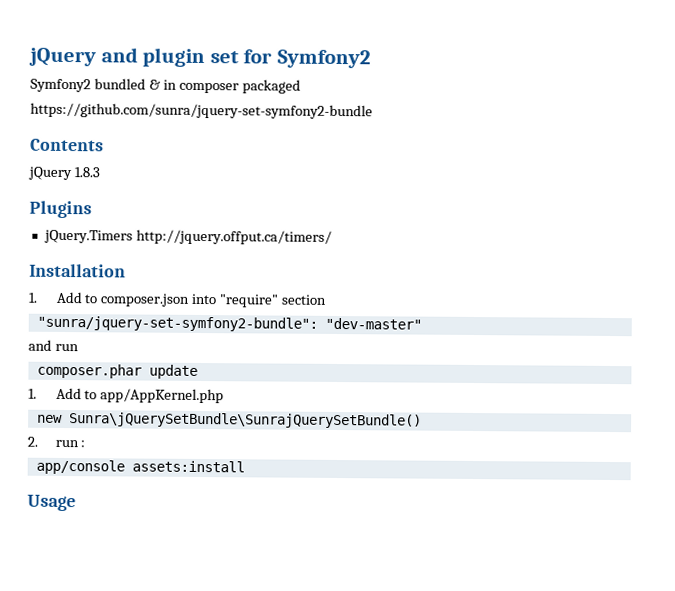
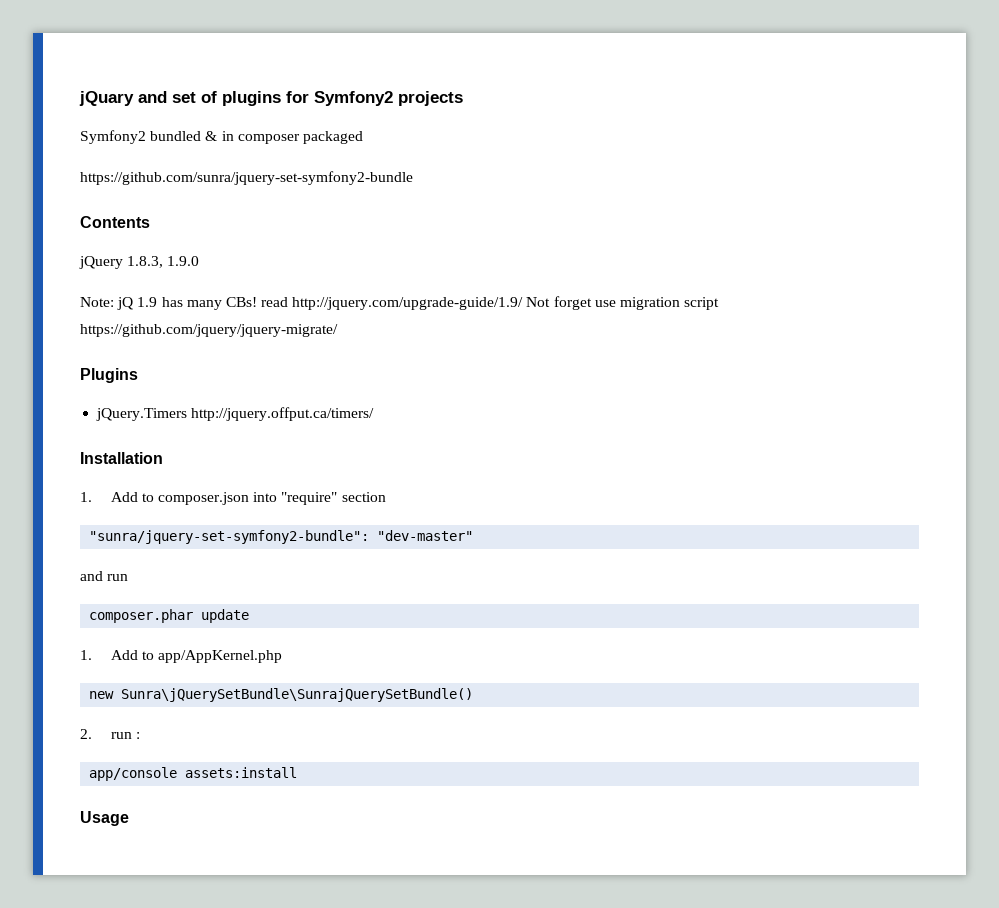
- jQuery and plugin set for Symfony2
+ jQuary and set of plugins for Symfony2 projects
- jQuery 1.8.3
+ jQuery 1.8.3, 1.9.0
+ Note: jQ 1.9 has many CBs! read http://jquery.com/upgrade-guide/1.9/ Not forget use migration script https://github.com/jquery/jquery-migrate/

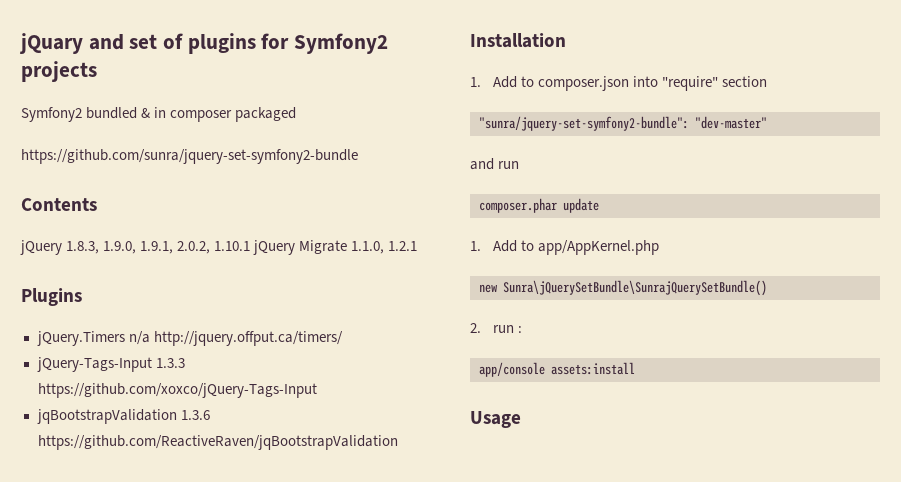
- jQuery 1.8.3, 1.9.0
- Note: jQ 1.9 has many CBs! read http://jquery.com/upgrade-guide/1.9/ Not forget use migration script https://github.com/jquery/jquery-migrate/
+ jQuery 1.8.3, 1.9.0, 1.9.1, 2.0.2, 1.10.1 jQuery Migrate 1.1.0, 1.2.1
- jQuery.Timers http://jquery.offput.ca/timers/
+ jQuery.Timers n/a http://jquery.offput.ca/timers/
+ jQuery-Tags-Input 1.3.3 https://github.com/xoxco/jQuery-Tags-Input
+ jqBootstrapValidation 1.3.6 https://github.com/ReactiveRaven/jqBootstrapValidation

